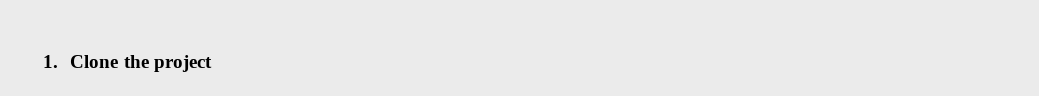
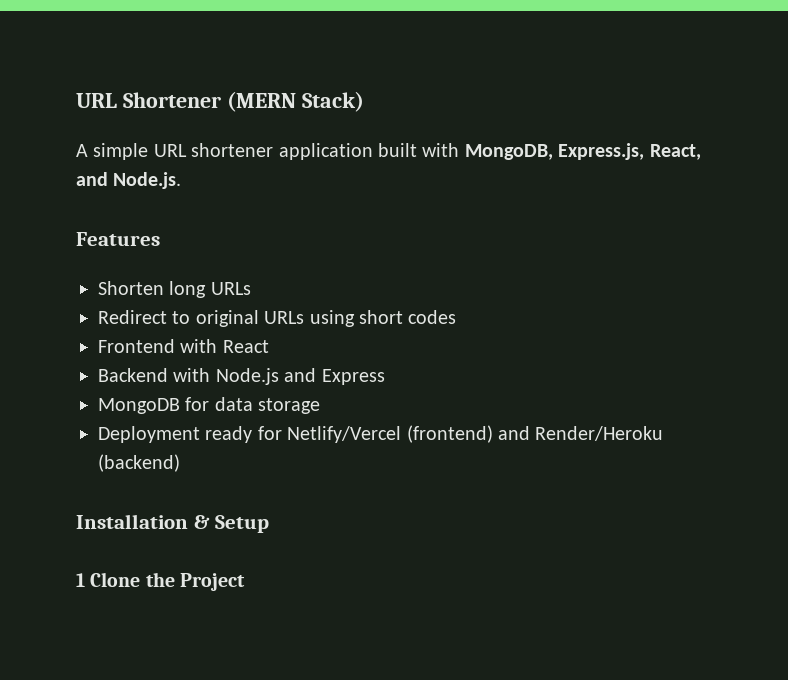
- 1. Clone the project
+ URL Shortener (MERN Stack)
+ A simple URL shortener application built with MongoDB, Express.js, React, and Node.js.
+ Features
+ Shorten long URLs
+ Redirect to original URLs using short codes
+ Frontend with React
+ Backend with Node.js and Express
+ MongoDB for data storage
+ Deployment ready for Netlify/Vercel (frontend) and Render/Heroku (backend)
+ Installation & Setup
+ 1 Clone the Project

